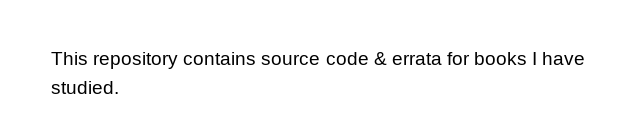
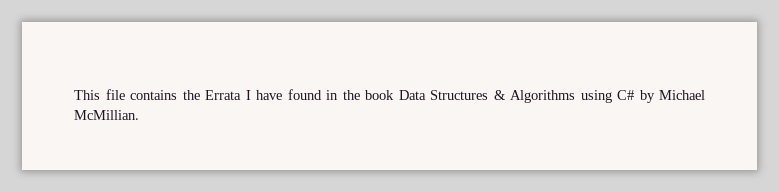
- This repository contains source code & errata for books I have studied.
+ This file contains the Errata I have found in the book Data Structures & Algorithms using C# by Michael McMillian.

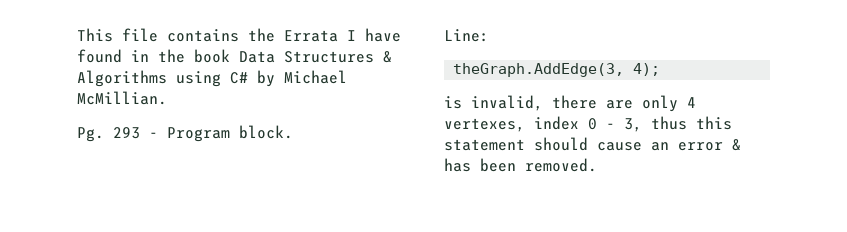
+ Pg. 293 - Program block.
+ Line:
+ theGraph.AddEdge(3, 4);
+ is invalid, there are only 4 vertexes, index 0 - 3, thus this statement should cause an error & has been removed.

